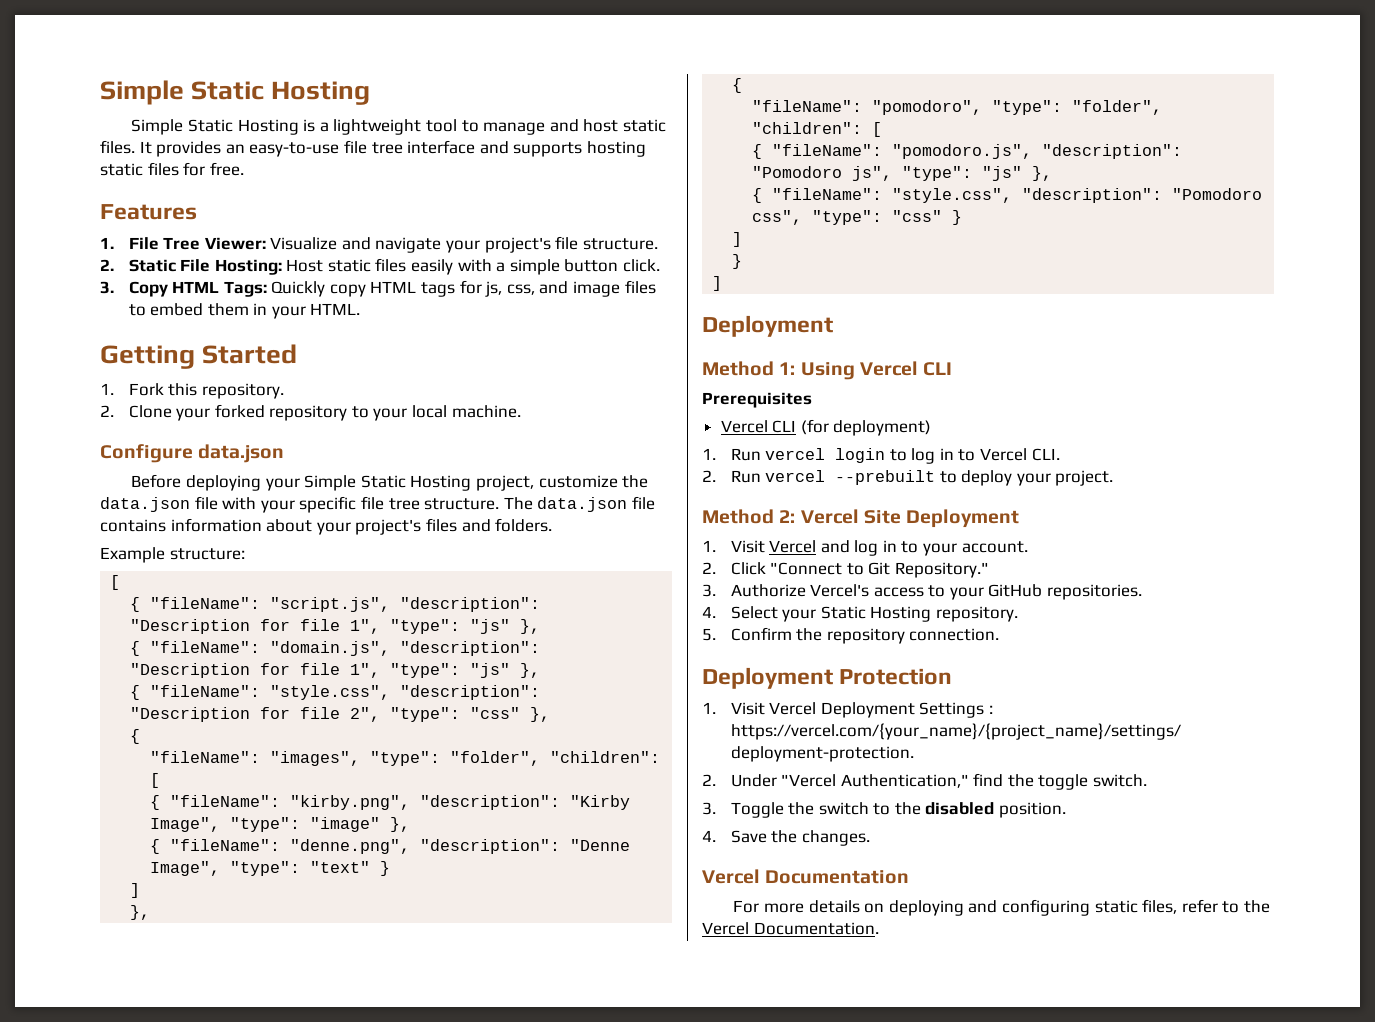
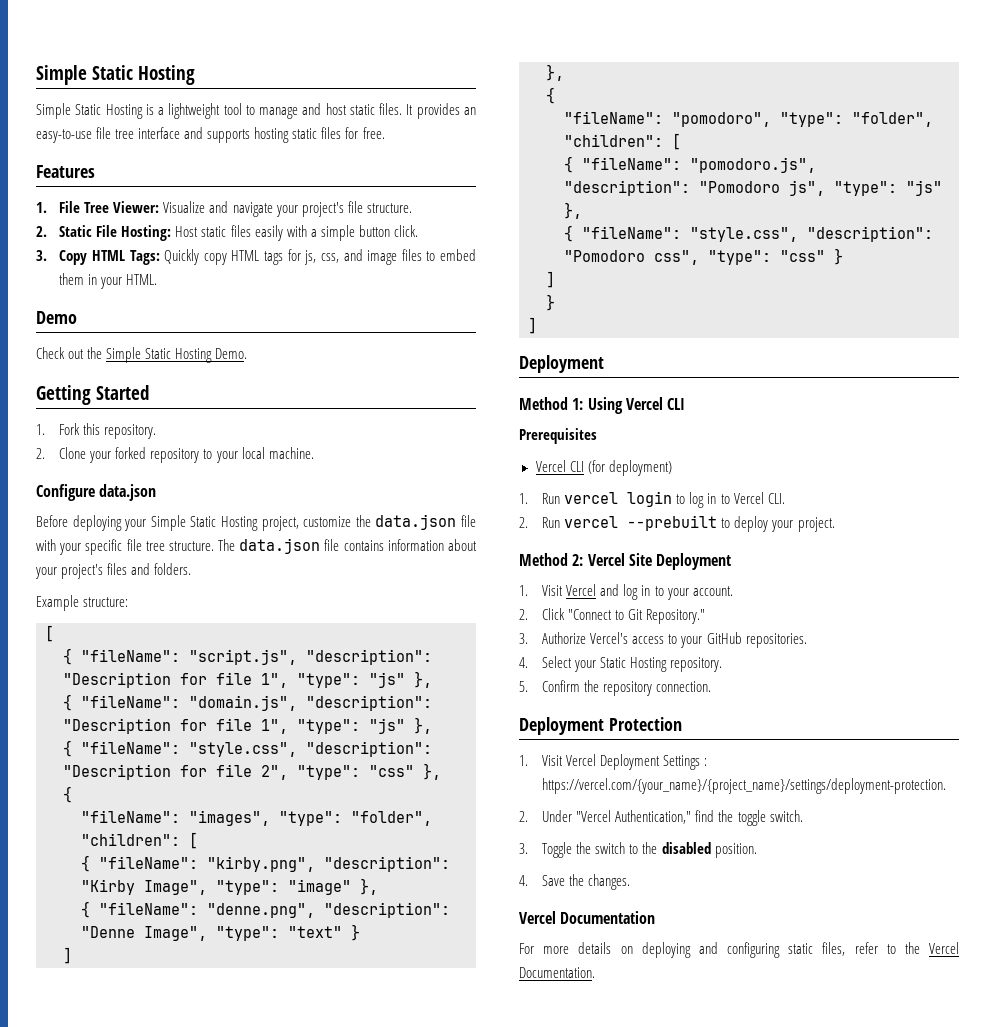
+ Demo
+ Check out the Simple Static Hosting Demo.

